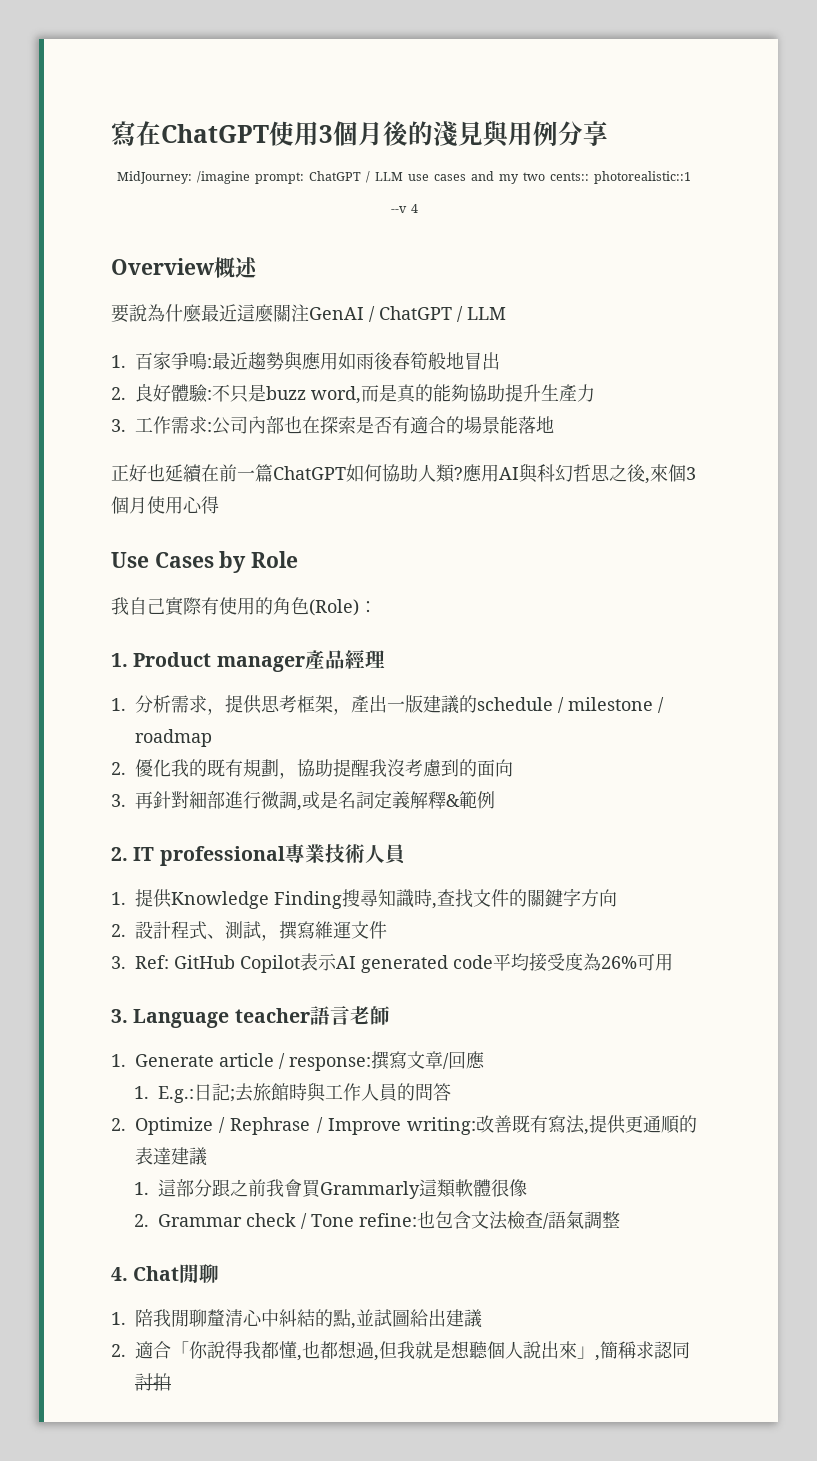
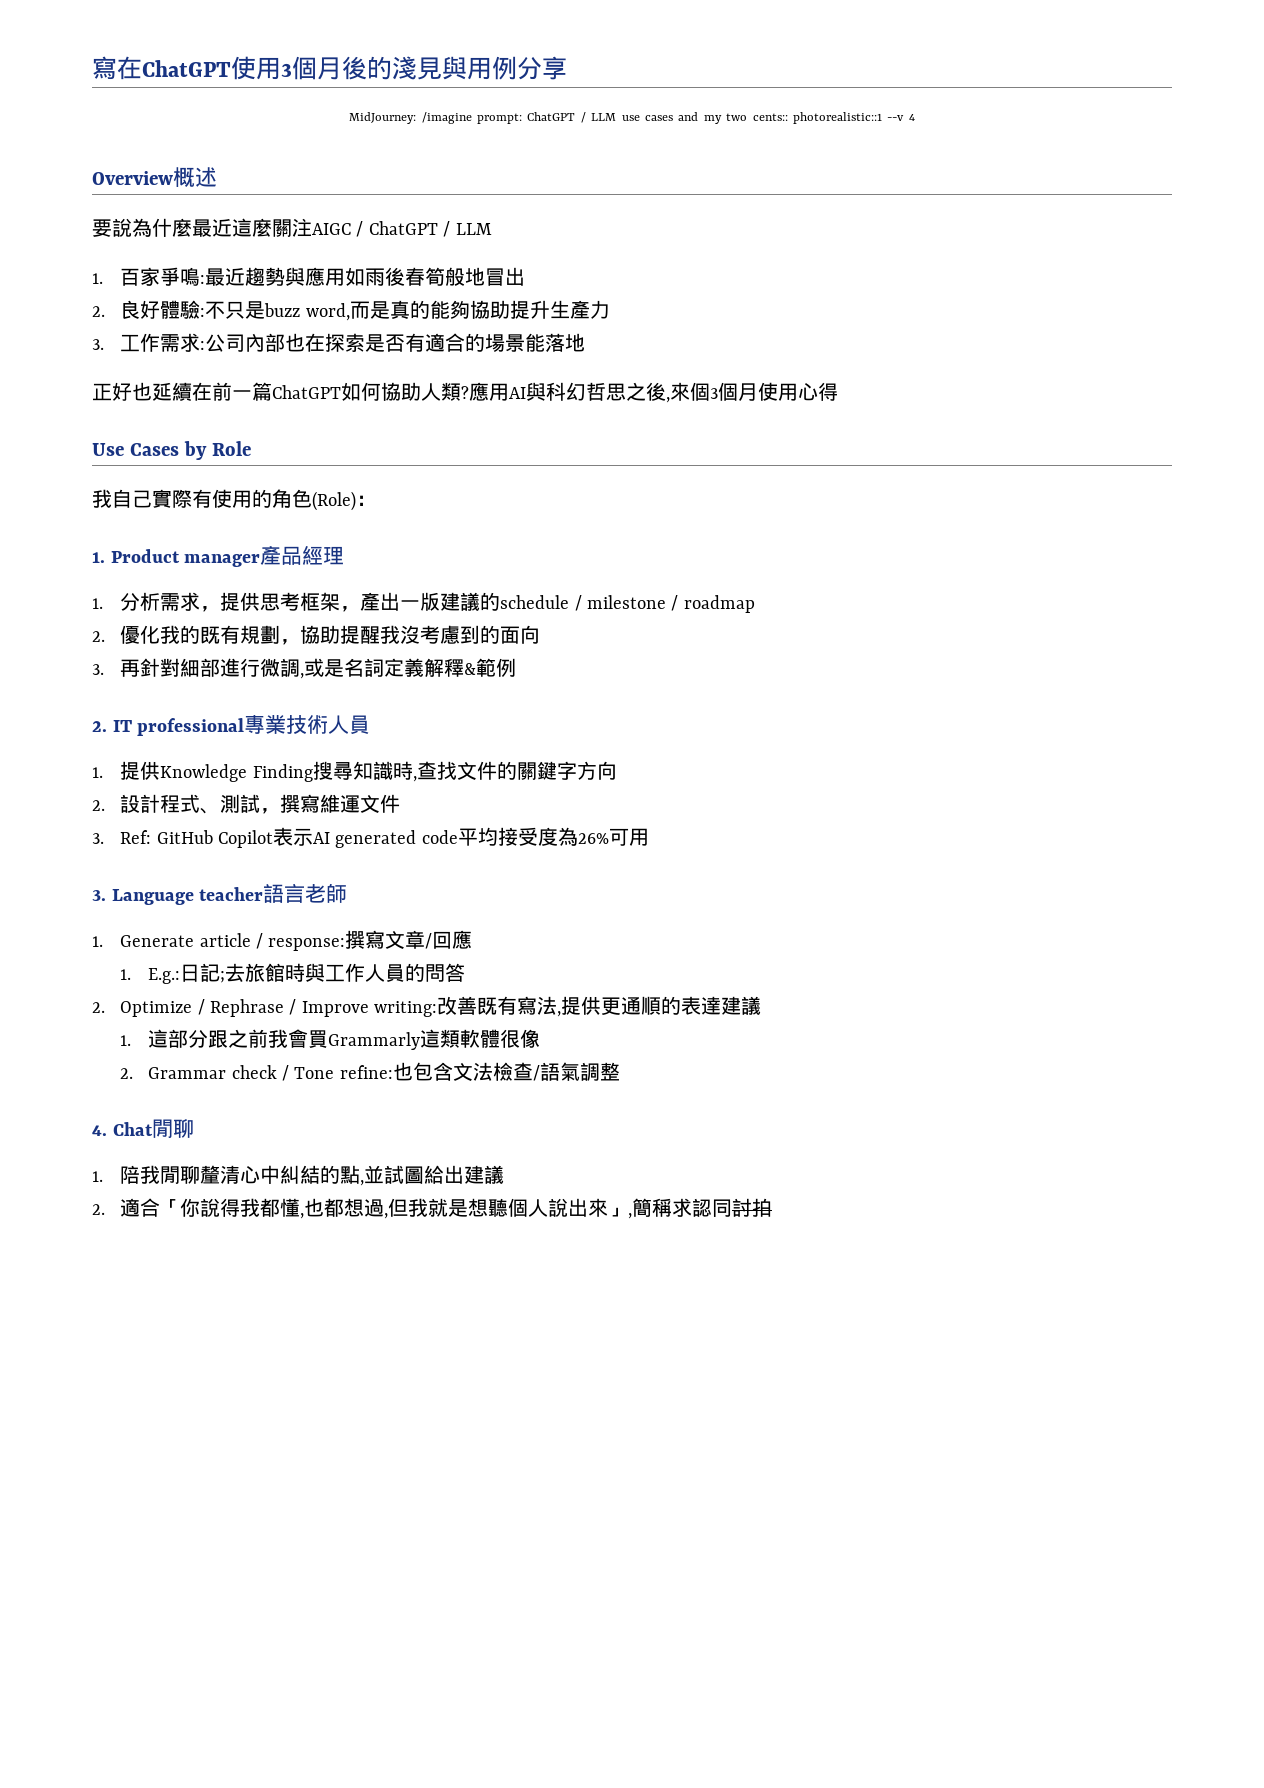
- 要說為什麼最近這麼關注GenAI / ChatGPT / LLM
+ 要說為什麼最近這麼關注AIGC / ChatGPT / LLM

